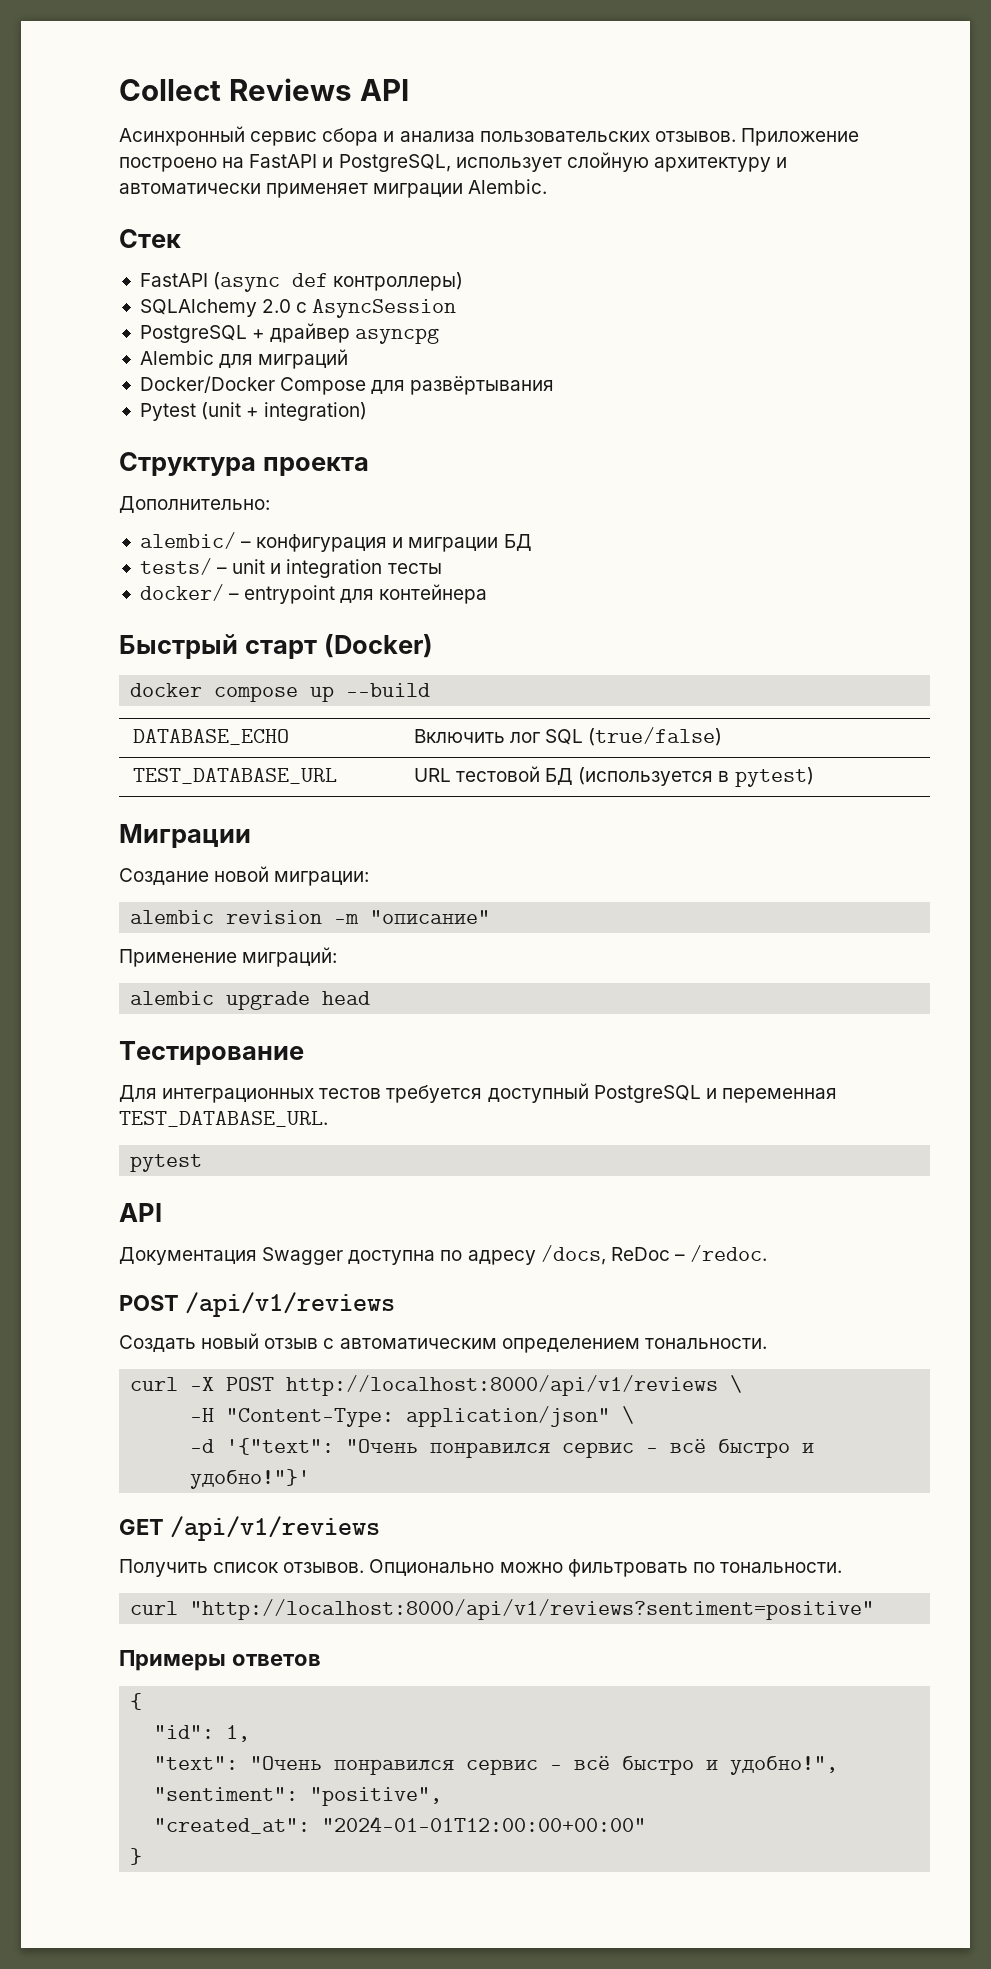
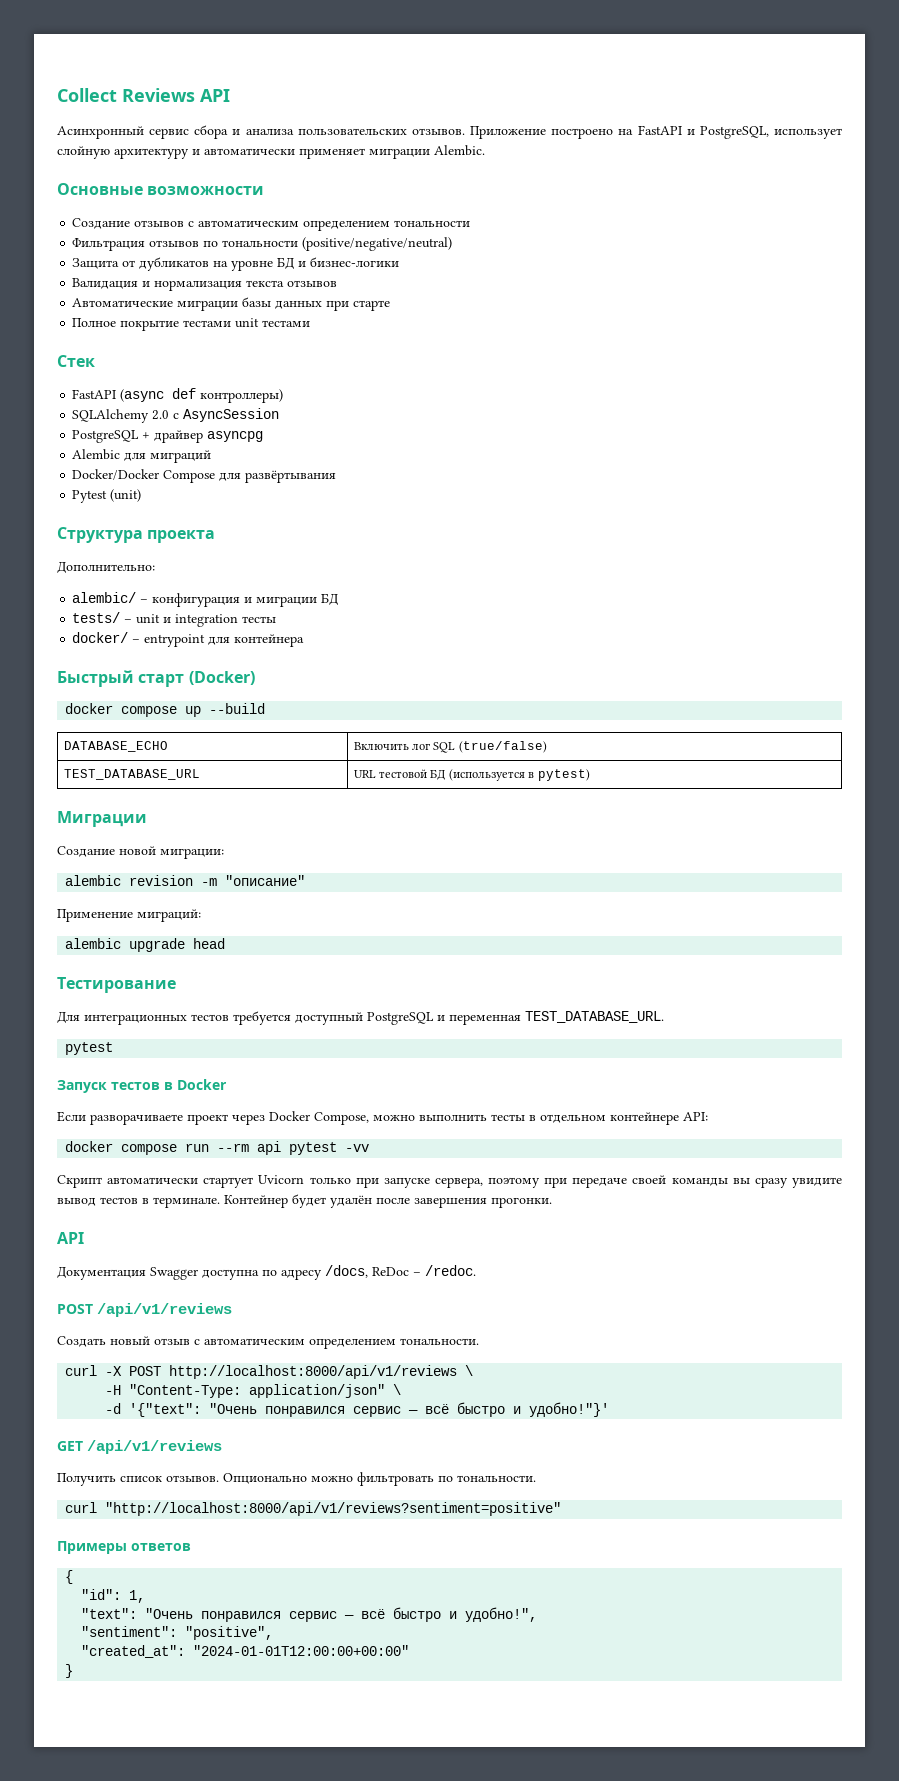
+ Основные возможности
+ Создание отзывов с автоматическим определением тональности
+ Фильтрация отзывов по тональности (positive/negative/neutral)
+ Защита от дубликатов на уровне БД и бизнес-логики
+ Валидация и нормализация текста отзывов
+ Автоматические миграции базы данных при старте
+ Полное покрытие тестами unit тестами
- Pytest (unit + integration)
+ Pytest (unit)
+ Запуск тестов в Docker
+ Если разворачиваете проект через Docker Compose, можно выполнить тесты в отдельном контейнере API:
+ docker compose run --rm api pytest -vv
+ Скрипт автоматически стартует Uvicorn только при запуске сервера, поэтому при передаче своей команды вы сразу увидите вывод тестов в терминале. Контейнер будет удалён после завершения прогонки.

